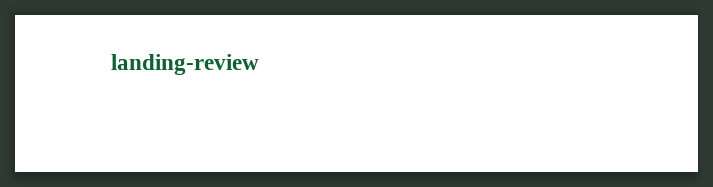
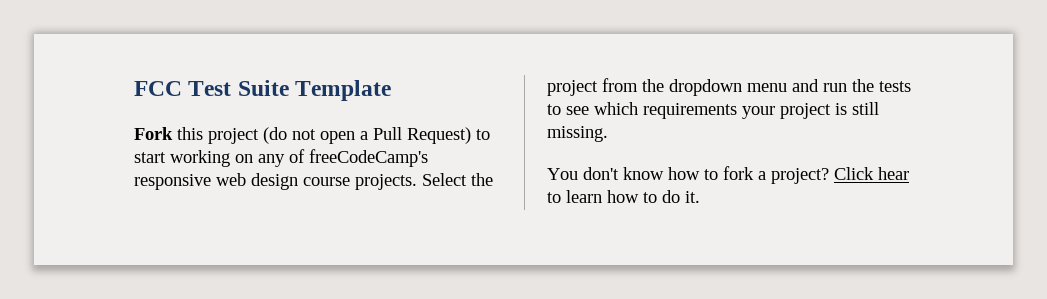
- landing-review
+ FCC Test Suite Template
+ Fork this project (do not open a Pull Request) to start working on any of freeCodeCamp's responsive web design course projects. Select the project from the dropdown menu and run the tests to see which requirements your project is still missing.
+ You don't know how to fork a project? Click hear to learn how to do it.

